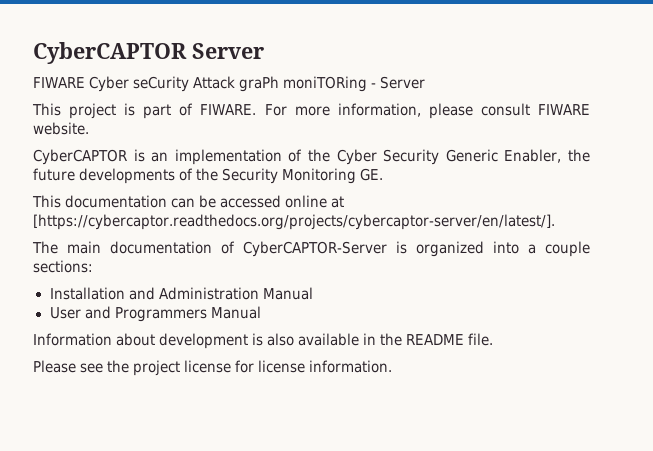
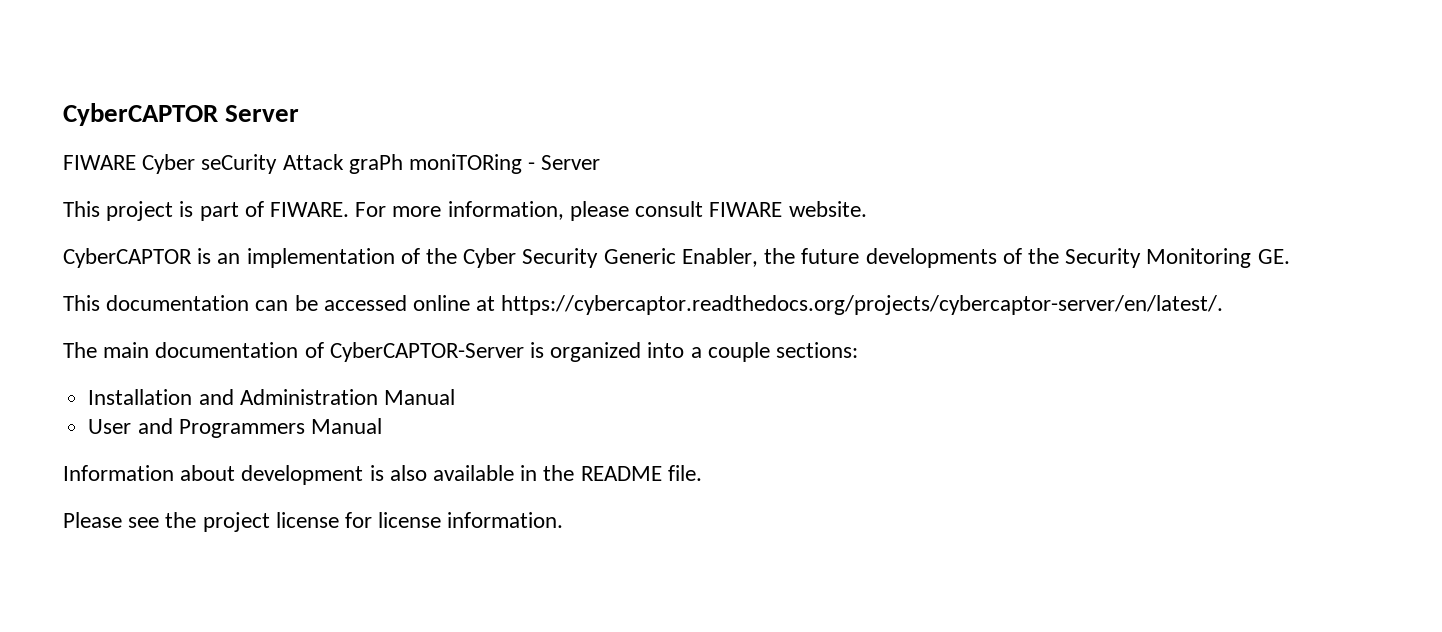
- This documentation can be accessed online at [https://cybercaptor.readthedocs.org/projects/cybercaptor-server/en/latest/].
+ This documentation can be accessed online at https://cybercaptor.readthedocs.org/projects/cybercaptor-server/en/latest/.

